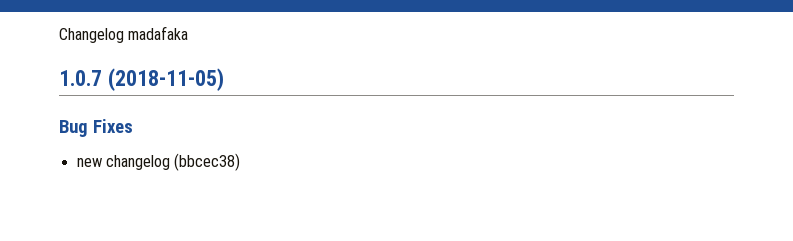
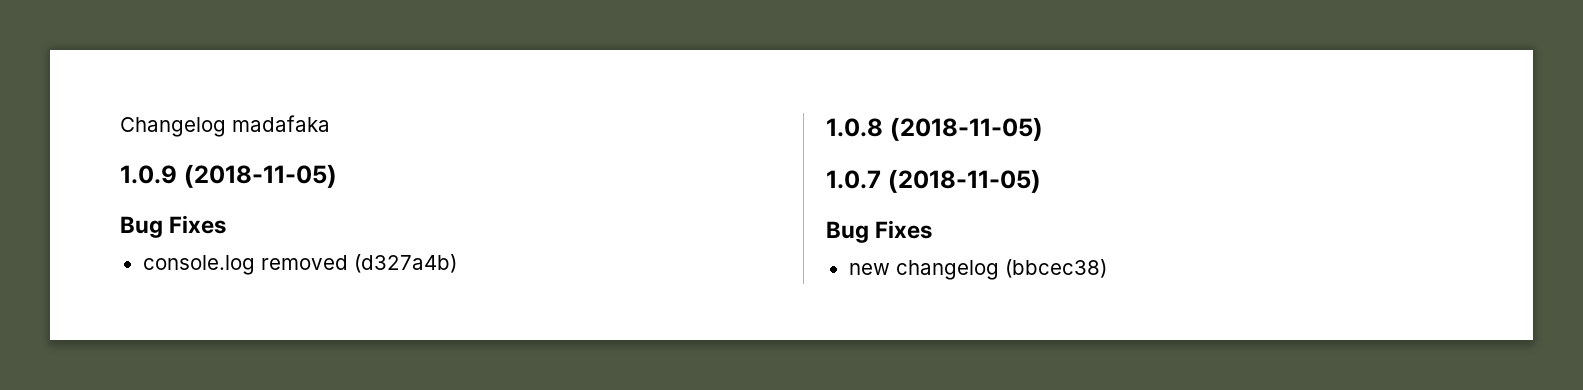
+ 1.0.9 (2018-11-05)
+ Bug Fixes
+ console.log removed (d327a4b)
+ 1.0.8 (2018-11-05)

